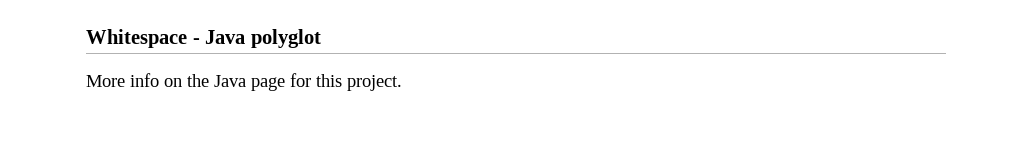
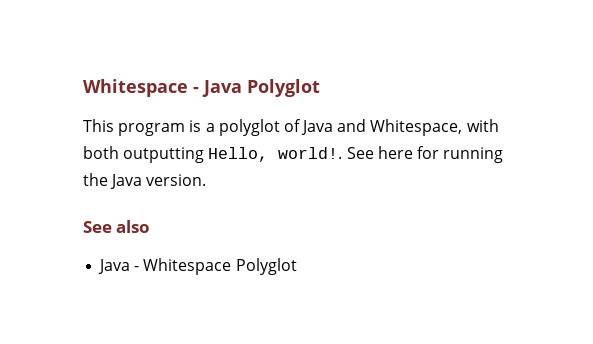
- Whitespace - Java polyglot
- More info on the Java page for this project.
+ Whitespace - Java Polyglot
+ This program is a polyglot of Java and Whitespace, with both outputting Hello, world!. See here for running the Java version.
+ See also
+ Java - Whitespace Polyglot

